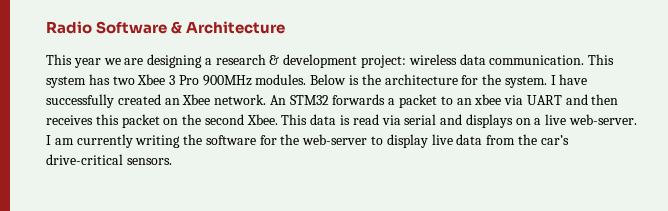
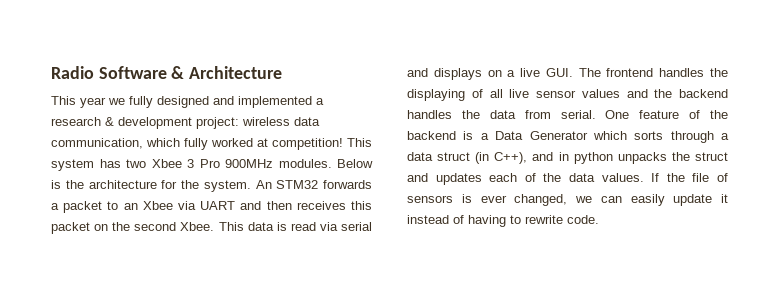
- This year we are designing a research & development project: wireless data communication.
+ This year we fully designed and implemented a research & development project: wireless data communication, which fully worked at competition!
- I have successfully created an Xbee network.
- An STM32 forwards a packet to an xbee via UART and then receives this packet on the second Xbee.
+ An STM32 forwards a packet to an Xbee via UART and then receives this packet on the second Xbee.
- This data is read via serial and displays on a live web-server. I am currently writing the software for the web-server to display live data from the car’s drive-critical sensors.
+ This data is read via serial and displays on a live GUI. The frontend handles the displaying of all live sensor values and the backend handles the data from serial. One feature of the backend is a Data Generator which sorts through a data struct (in C++), and in python unpacks the struct and updates each of the data values. If the file of sensors is ever changed, we can easily update it instead of having to rewrite code.

